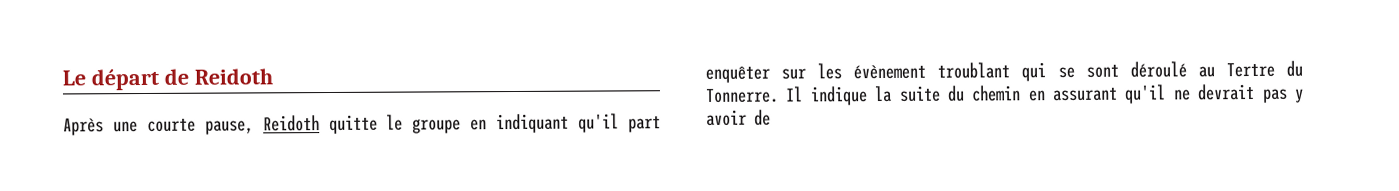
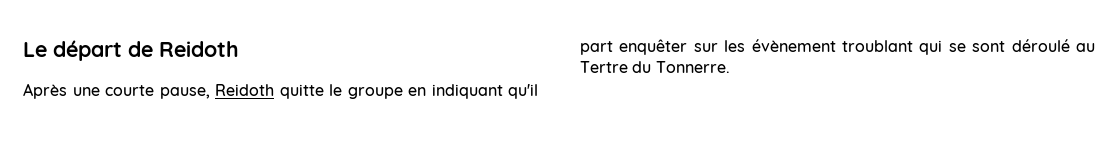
- Il indique la suite du chemin en assurant qu'il ne devrait pas y avoir de

